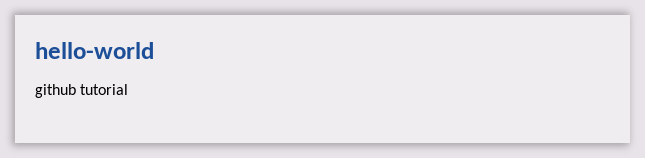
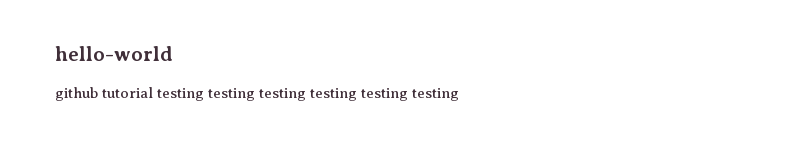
- github tutorial
+ github tutorial testing testing testing testing testing testing

